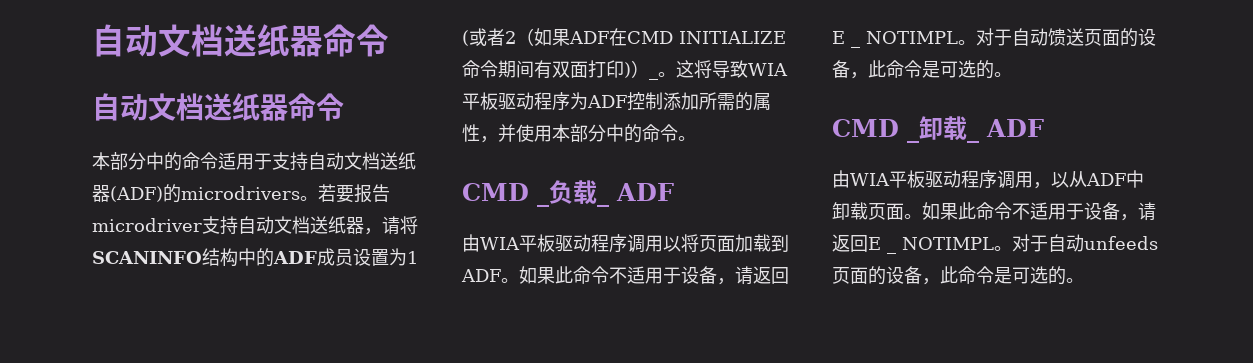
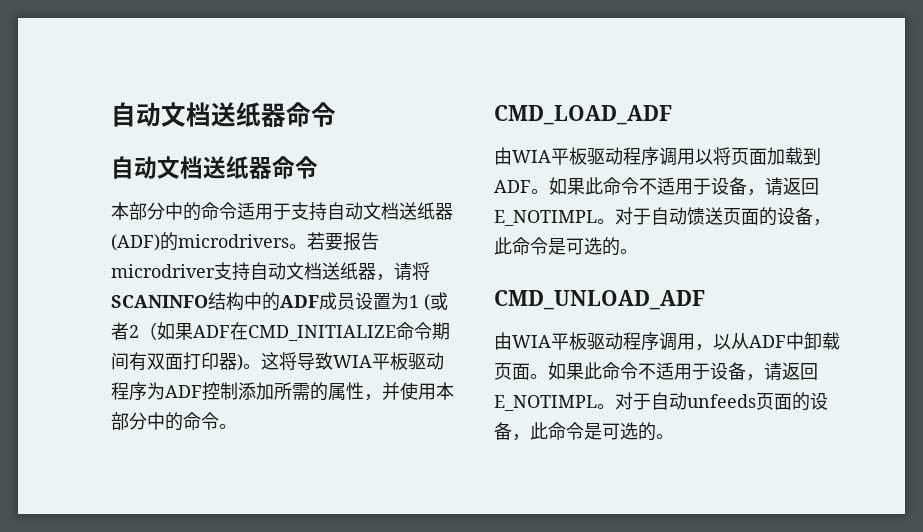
- 若要报告microdriver支持自动文档送纸器，请将SCANINFO结构中的ADF成员设置为1 (或者2（如果ADF在CMD INITIALIZE命令期间有双面打印)）_。
+ 若要报告microdriver支持自动文档送纸器，请将SCANINFO结构中的ADF成员设置为1 (或者2（如果ADF在CMD_INITIALIZE命令期间有双面打印器)。
- CMD _负载_ ADF
+ CMD_LOAD_ADF
- 由WIA平板驱动程序调用以将页面加载到ADF。如果此命令不适用于设备，请返回E _ NOTIMPL。
+ 由WIA平板驱动程序调用以将页面加载到ADF。如果此命令不适用于设备，请返回E_NOTIMPL。
- CMD _卸载_ ADF
+ CMD_UNLOAD_ADF
- 由WIA平板驱动程序调用，以从ADF中卸载页面。如果此命令不适用于设备，请返回E _ NOTIMPL。
+ 由WIA平板驱动程序调用，以从ADF中卸载页面。如果此命令不适用于设备，请返回E_NOTIMPL。

